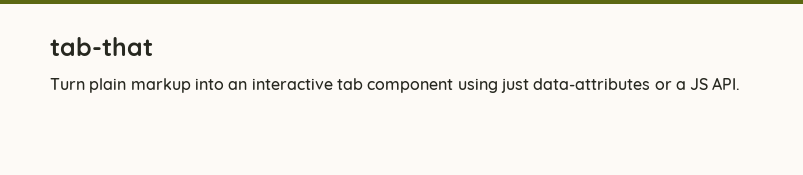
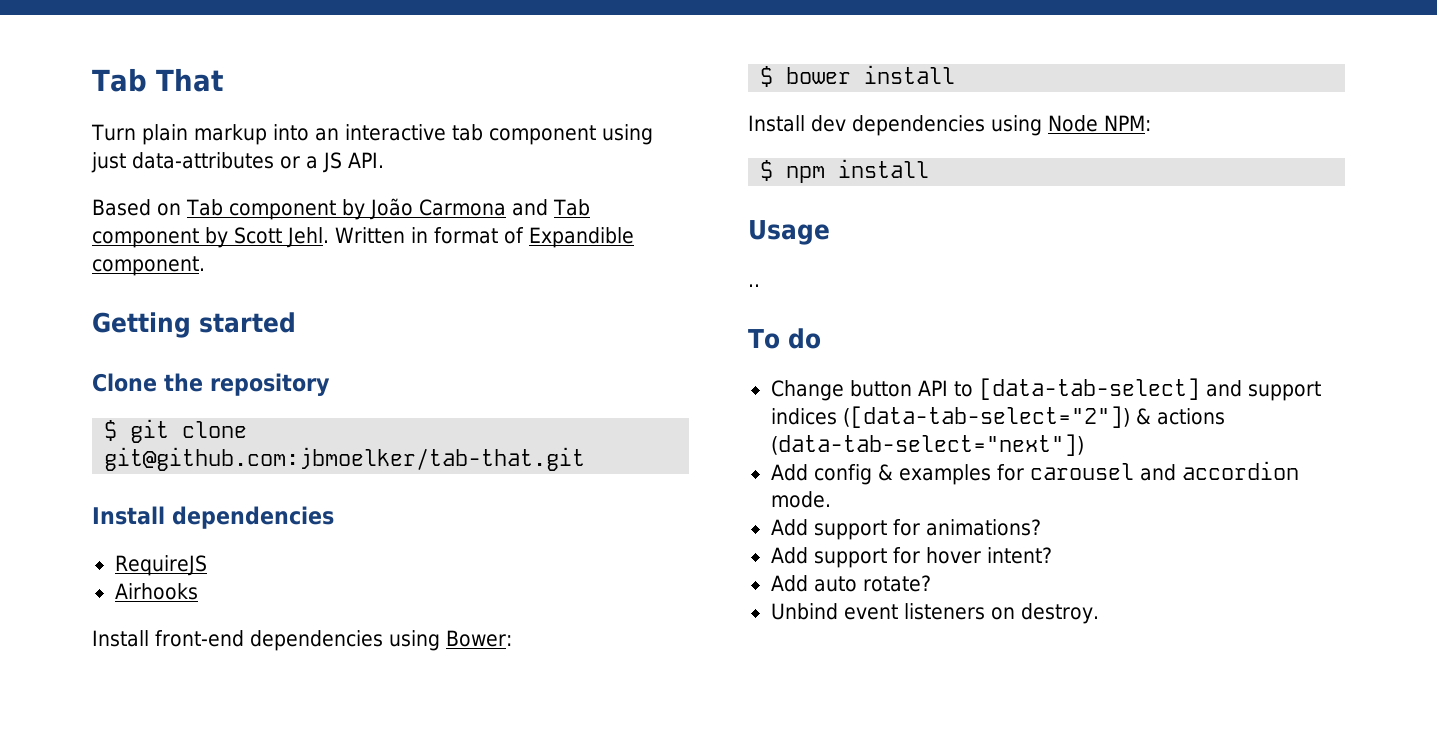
- tab-that
+ Tab That
+ Based on Tab component by João Carmona and Tab component by Scott Jehl. Written in format of Expandible component.
+ Getting started
+ Clone the repository
+ $ git clone git@github.com:jbmoelker/tab-that.git
+ Install dependencies
+ RequireJS
+ Airhooks
+ Install front-end dependencies using Bower:
+ $ bower install
+ Install dev dependencies using Node NPM:
+ $ npm install
+ Usage
+ ..
+ To do
+ Change button API to [data-tab-select] and support indices ([data-tab-select="2"]) & actions (data-tab-select="next"])
+ Add config & examples for carousel and accordion mode.
+ Add support for animations?
+ Add support for hover intent?
+ Add auto rotate?
+ Unbind event listeners on destroy.

